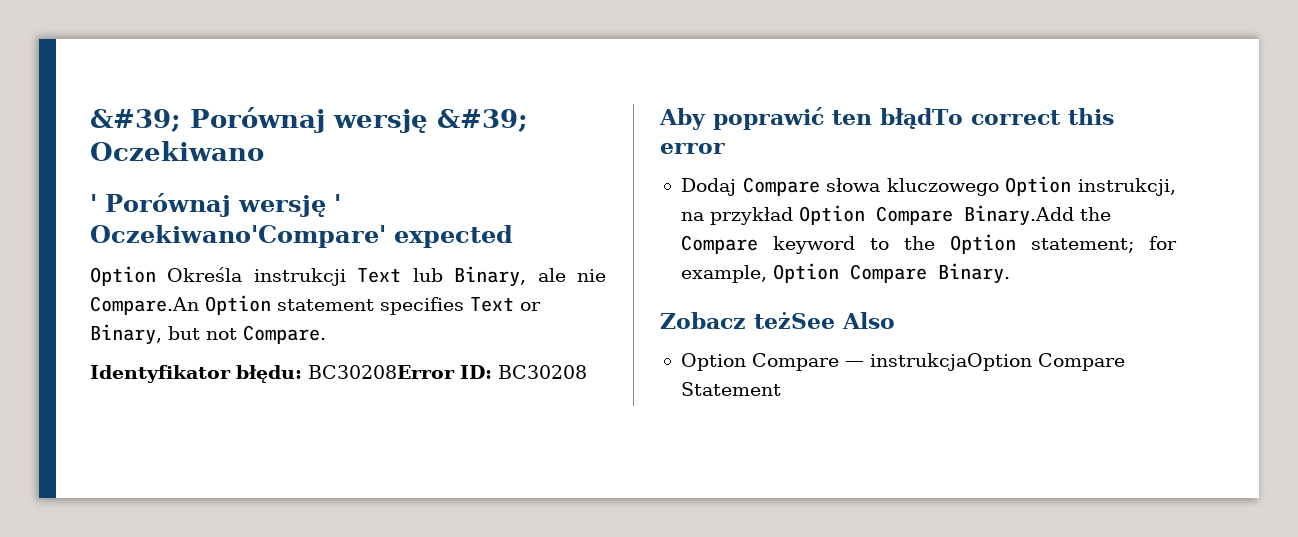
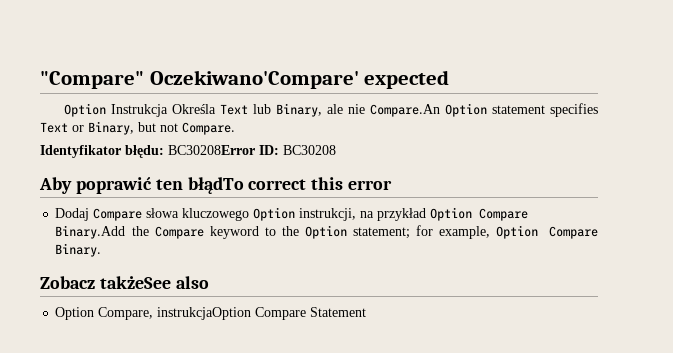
- &#39; Porównaj wersję &#39; Oczekiwano
- ' Porównaj wersję ' Oczekiwano'Compare' expected
+ "Compare" Oczekiwano'Compare' expected
- Option Określa instrukcji Text lub Binary, ale nie Compare.An Option statement specifies Text or Binary, but not Compare.
+ Option Instrukcja Określa Text lub Binary, ale nie Compare.An Option statement specifies Text or Binary, but not Compare.
- Zobacz teżSee Also
- Option Compare — instrukcjaOption Compare Statement
+ Zobacz takżeSee also
+ Option Compare, instrukcjaOption Compare Statement

